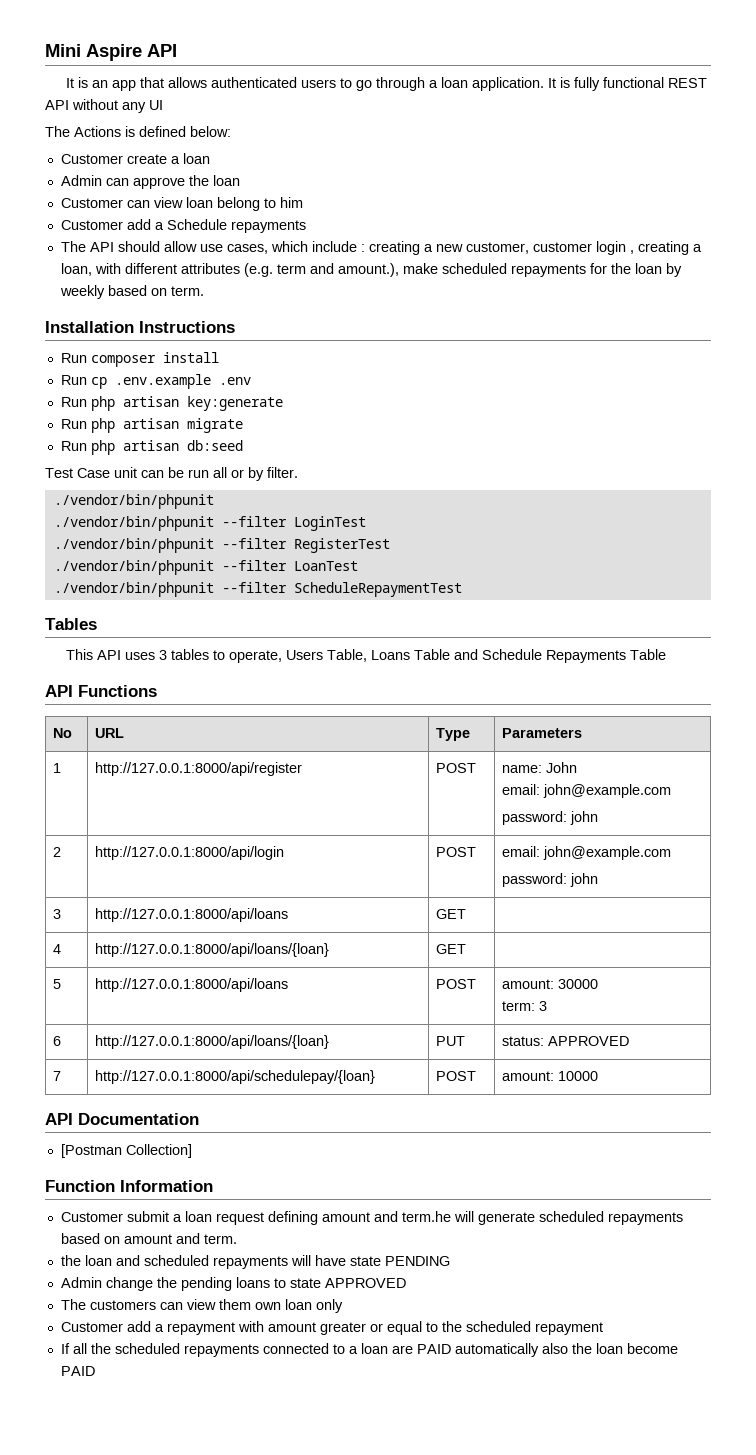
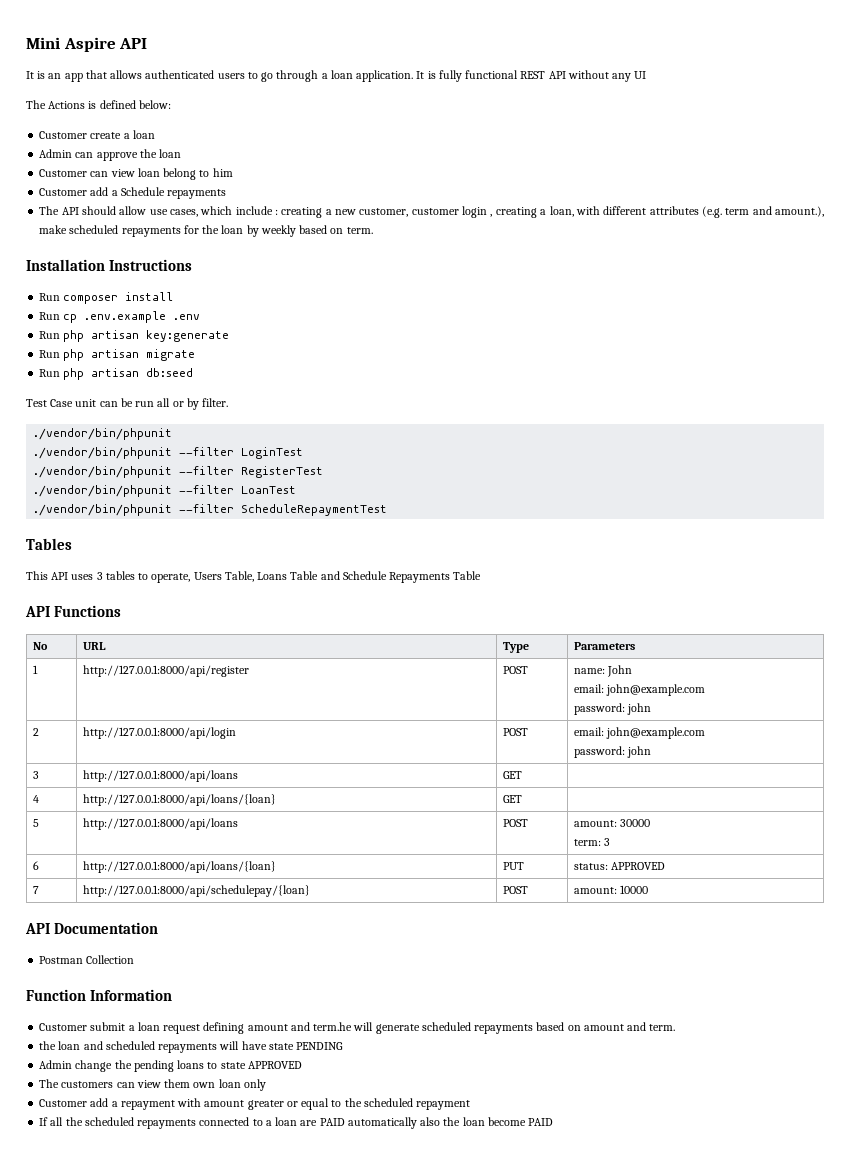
- [Postman Collection]
+ Postman Collection

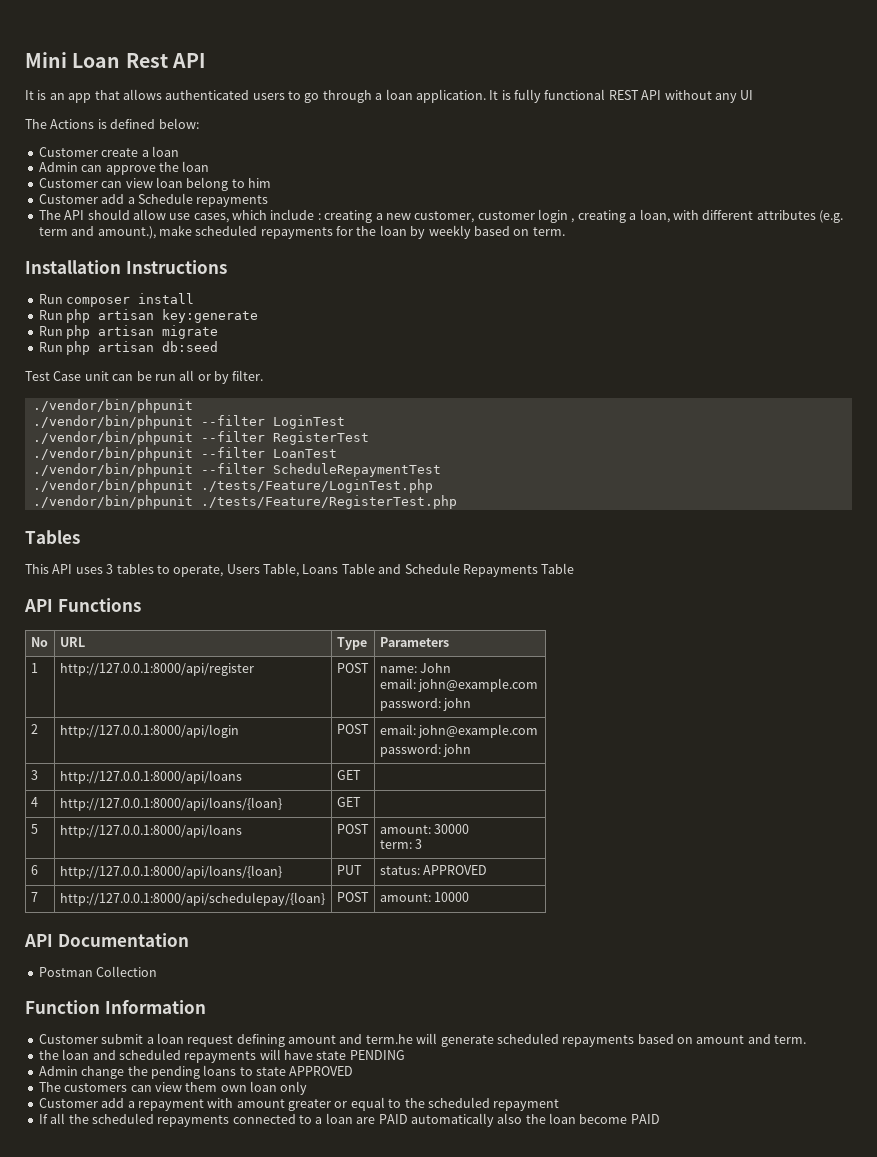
- Mini Aspire API
+ Mini Loan Rest API
- Run cp .env.example .env
+ ./vendor/bin/phpunit ./tests/Feature/LoginTest.php
+ ./vendor/bin/phpunit ./tests/Feature/RegisterTest.php

